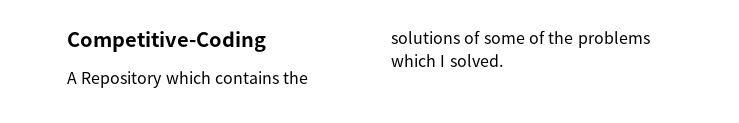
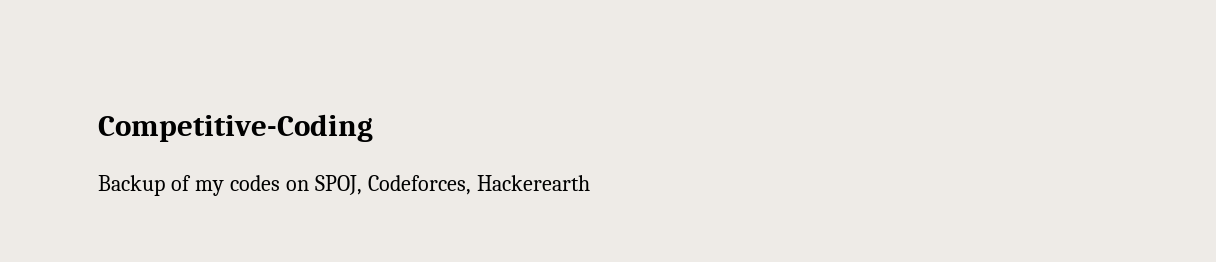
- A Repository which contains the solutions of some of the problems which I solved.
+ Backup of my codes on SPOJ, Codeforces, Hackerearth

